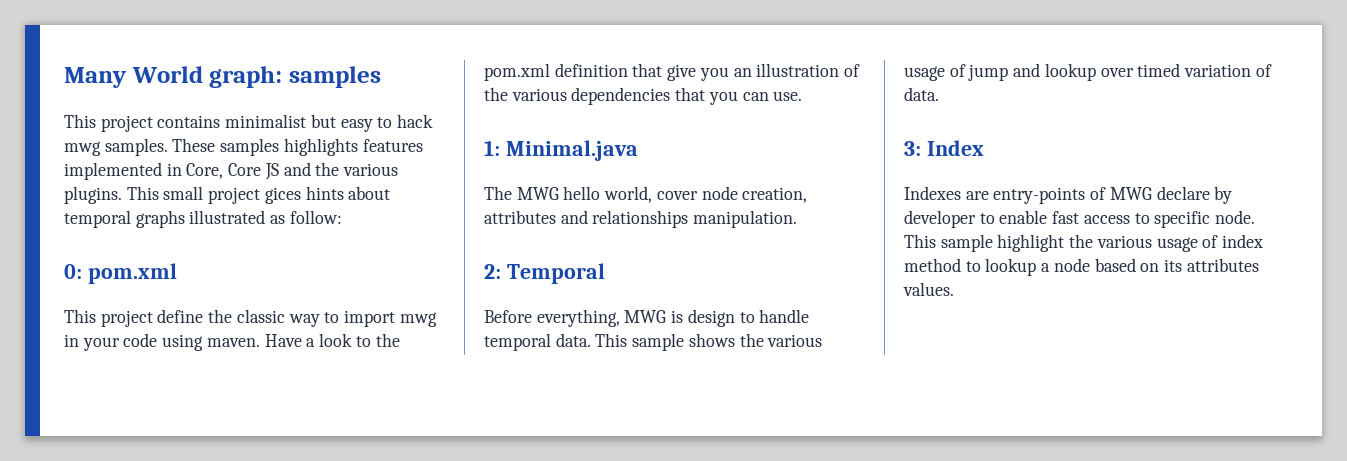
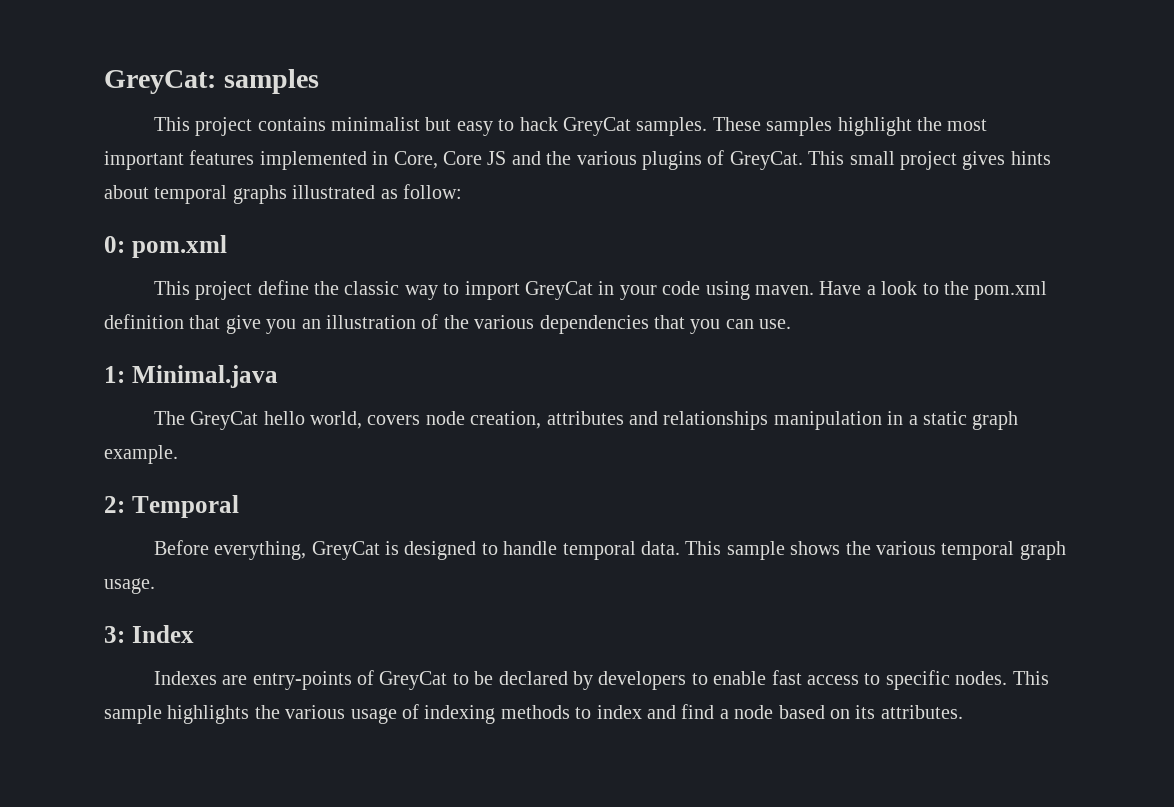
- Many World graph: samples
+ GreyCat: samples
- This project contains minimalist but easy to hack mwg samples.
+ This project contains minimalist but easy to hack GreyCat samples.
- These samples highlights features implemented in Core, Core JS and the various plugins.
+ These samples highlight the most important features implemented in Core, Core JS and the various plugins of GreyCat.
- This small project gices hints about temporal graphs illustrated as follow:
+ This small project gives hints about temporal graphs illustrated as follow:
- This project define the classic way to import mwg in your code using maven.
+ This project define the classic way to import GreyCat in your code using maven.
- The MWG hello world, cover node creation, attributes and relationships manipulation.
+ The GreyCat hello world, covers node creation, attributes and relationships manipulation in a static graph example.
- Before everything, MWG is design to handle temporal data.
+ Before everything, GreyCat is designed to handle temporal data.
- This sample shows the various usage of jump and lookup over timed variation of data.
+ This sample shows the various temporal graph usage.
- Indexes are entry-points of MWG declare by developer to enable fast access to specific node. This sample highlight the various usage of index method to lookup a node based on its attributes values.
+ Indexes are entry-points of GreyCat to be declared by developers to enable fast access to specific nodes. This sample highlights the various usage of indexing methods to index and find a node based on its attributes.

